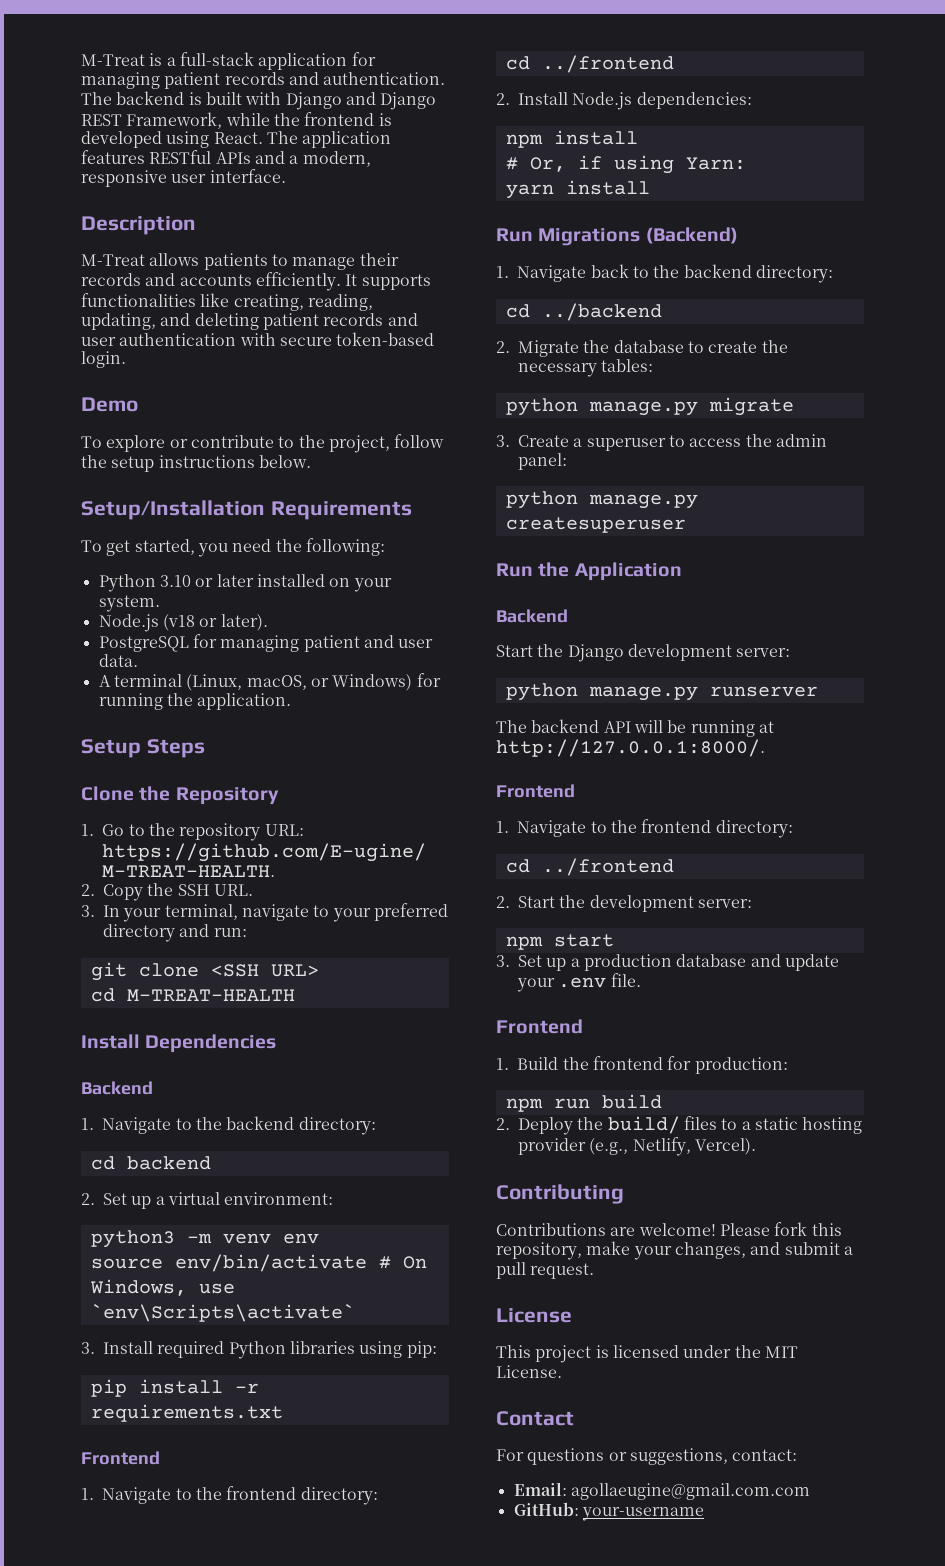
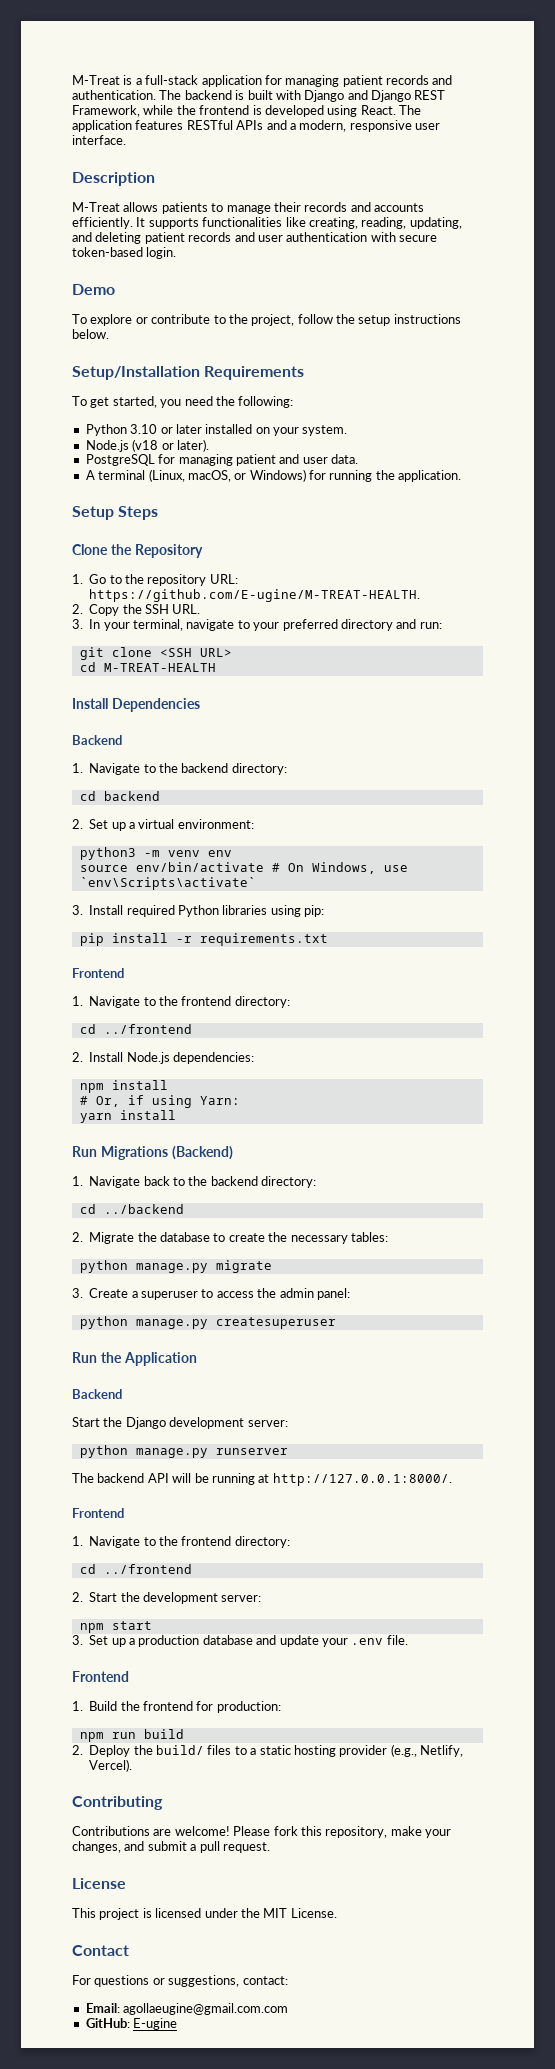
- GitHub: your-username
+ GitHub: E-ugine

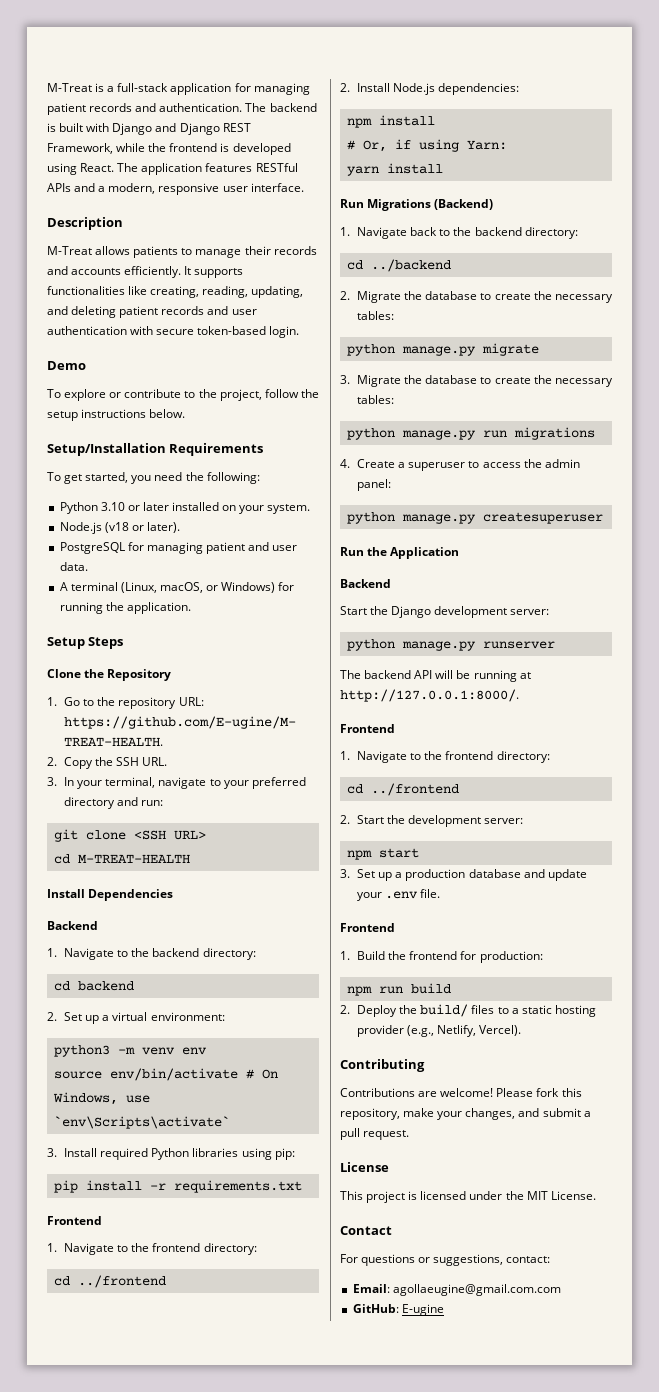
- 3. Create a superuser to access the admin panel:
+ 3. Migrate the database to create the necessary tables:
+ python manage.py run migrations
+ 4. Create a superuser to access the admin panel:

